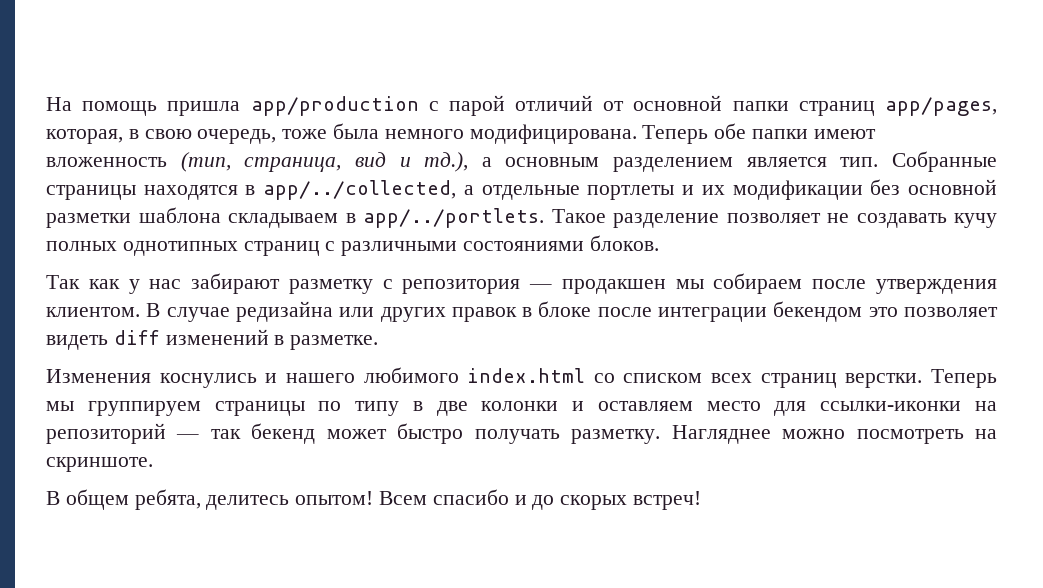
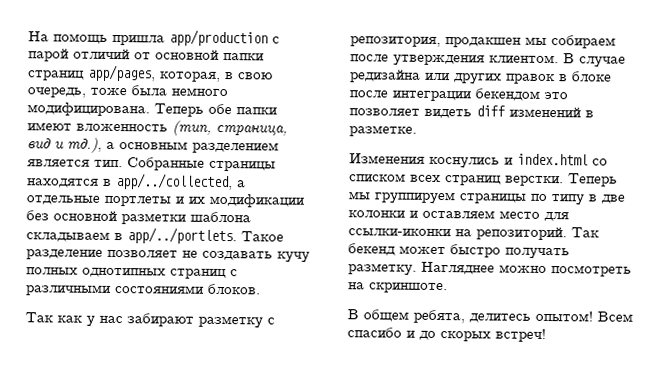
- Так как у нас забирают разметку с репозитория — продакшен мы собираем после утверждения клиентом.
+ Так как у нас забирают разметку с репозитория, продакшен мы собираем после утверждения клиентом.
- Изменения коснулись и нашего любимого index.html со списком всех страниц верстки.
+ Изменения коснулись и index.html со списком всех страниц верстки.
- Теперь мы группируем страницы по типу в две колонки и оставляем место для ссылки-иконки на репозиторий — так бекенд может быстро получать разметку.
+ Теперь мы группируем страницы по типу в две колонки и оставляем место для ссылки-иконки на репозиторий. Так бекенд может быстро получать разметку.

